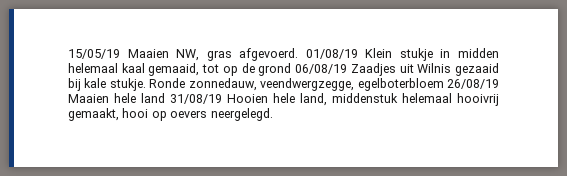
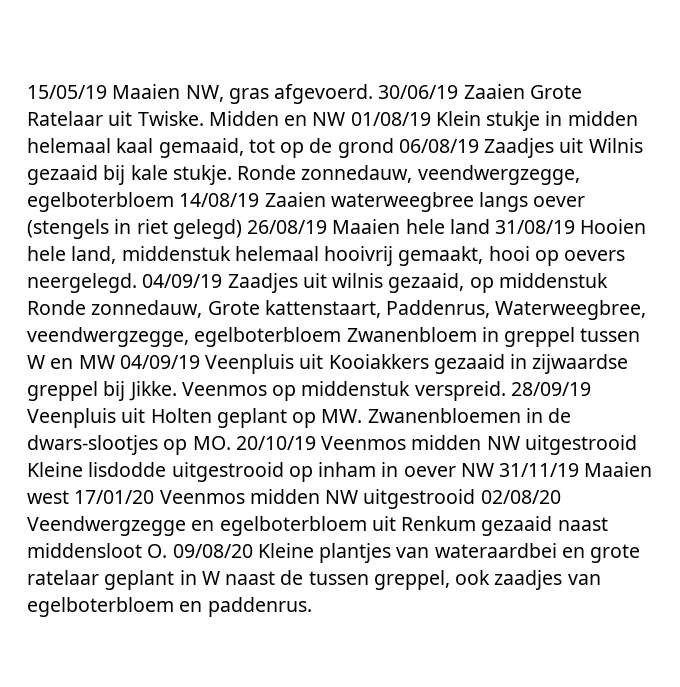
- 01/08/19 Klein stukje in midden helemaal kaal gemaaid, tot op de grond 06/08/19 Zaadjes uit Wilnis gezaaid bij kale stukje.
+ 30/06/19 Zaaien Grote Ratelaar uit Twiske. Midden en NW 01/08/19 Klein stukje in midden helemaal kaal gemaaid, tot op de grond 06/08/19 Zaadjes uit Wilnis gezaaid bij kale stukje.
- Ronde zonnedauw, veendwergzegge, egelboterbloem 26/08/19 Maaien hele land 31/08/19 Hooien hele land, middenstuk helemaal hooivrij gemaakt, hooi op oevers neergelegd.
+ Ronde zonnedauw, veendwergzegge, egelboterbloem 14/08/19 Zaaien waterweegbree langs oever (stengels in riet gelegd) 26/08/19 Maaien hele land 31/08/19 Hooien hele land, middenstuk helemaal hooivrij gemaakt, hooi op oevers neergelegd.
+ 04/09/19 Zaadjes uit wilnis gezaaid, op middenstuk Ronde zonnedauw, Grote kattenstaart, Paddenrus, Waterweegbree, veendwergzegge, egelboterbloem Zwanenbloem in greppel tussen W en MW 04/09/19 Veenpluis uit Kooiakkers gezaaid in zijwaardse greppel bij Jikke. Veenmos op middenstuk verspreid. 28/09/19 Veenpluis uit Holten geplant op MW. Zwanenbloemen in de dwars-slootjes op MO. 20/10/19 Veenmos midden NW uitgestrooid Kleine lisdodde uitgestrooid op inham in oever NW 31/11/19 Maaien west 17/01/20 Veenmos midden NW uitgestrooid 02/08/20 Veendwergzegge en egelboterbloem uit Renkum gezaaid naast middensloot O. 09/08/20 Kleine plantjes van wateraardbei en grote ratelaar geplant in W naast de tussen greppel, ook zaadjes van egelboterbloem en paddenrus.

